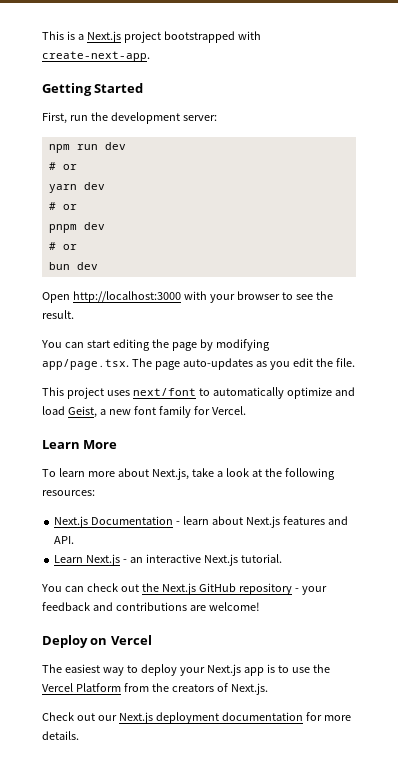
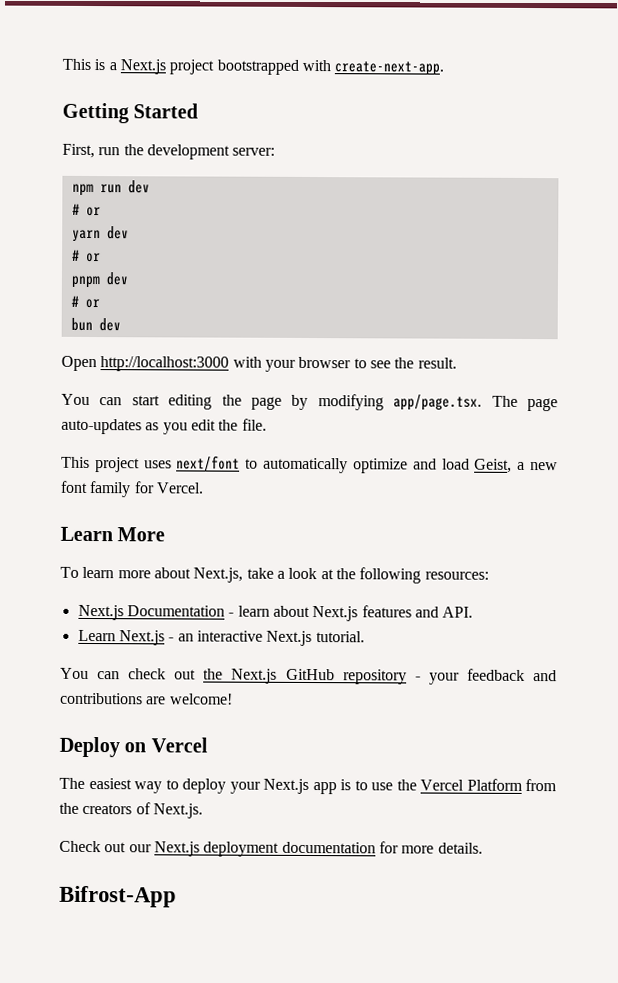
+ Bifrost-App

